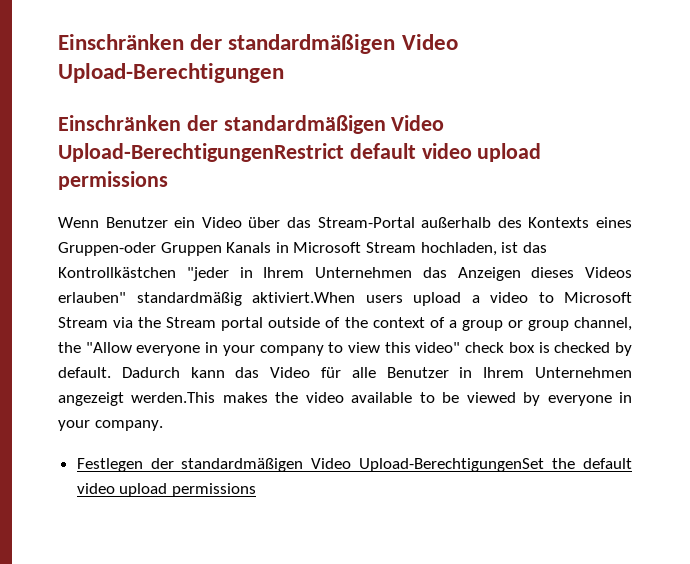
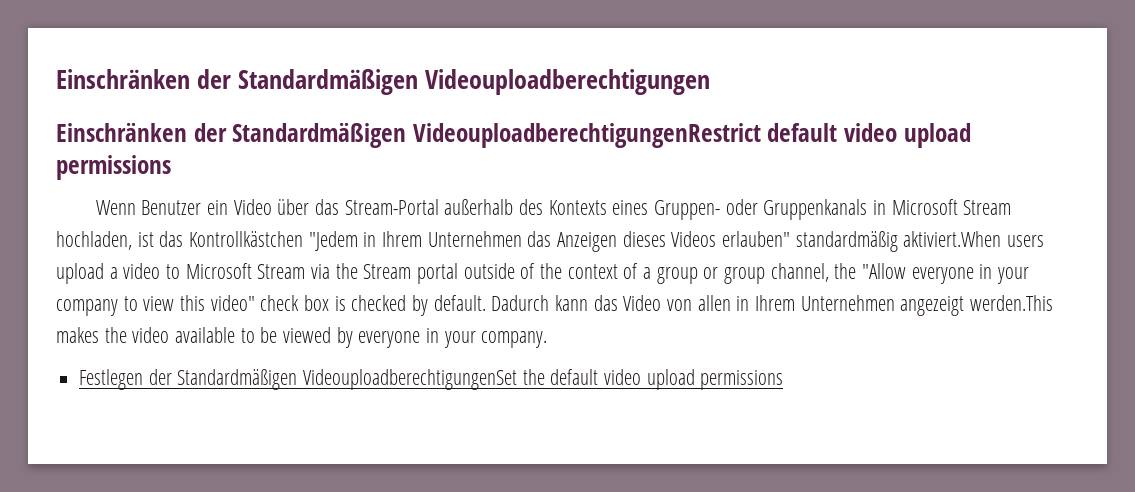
- Einschränken der standardmäßigen Video Upload-Berechtigungen
- Einschränken der standardmäßigen Video Upload-BerechtigungenRestrict default video upload permissions
+ Einschränken der Standardmäßigen Videouploadberechtigungen
+ Einschränken der Standardmäßigen VideouploadberechtigungenRestrict default video upload permissions
- Wenn Benutzer ein Video über das Stream-Portal außerhalb des Kontexts eines Gruppen-oder Gruppen Kanals in Microsoft Stream hochladen, ist das Kontrollkästchen "jeder in Ihrem Unternehmen das Anzeigen dieses Videos erlauben" standardmäßig aktiviert.When users upload a video to Microsoft Stream via the Stream portal outside of the context of a group or group channel, the "Allow everyone in your company to view this video" check box is checked by default.
+ Wenn Benutzer ein Video über das Stream-Portal außerhalb des Kontexts eines Gruppen- oder Gruppenkanals in Microsoft Stream hochladen, ist das Kontrollkästchen "Jedem in Ihrem Unternehmen das Anzeigen dieses Videos erlauben" standardmäßig aktiviert.When users upload a video to Microsoft Stream via the Stream portal outside of the context of a group or group channel, the "Allow everyone in your company to view this video" check box is checked by default.
- Dadurch kann das Video für alle Benutzer in Ihrem Unternehmen angezeigt werden.This makes the video available to be viewed by everyone in your company.
+ Dadurch kann das Video von allen in Ihrem Unternehmen angezeigt werden.This makes the video available to be viewed by everyone in your company.
- Festlegen der standardmäßigen Video Upload-BerechtigungenSet the default video upload permissions
+ Festlegen der Standardmäßigen VideouploadberechtigungenSet the default video upload permissions

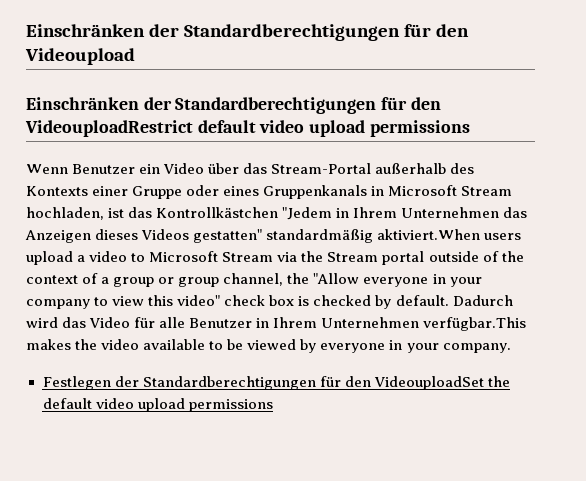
- Einschränken der Standardmäßigen Videouploadberechtigungen
- Einschränken der Standardmäßigen VideouploadberechtigungenRestrict default video upload permissions
+ Einschränken der Standardberechtigungen für den Videoupload
+ Einschränken der Standardberechtigungen für den VideouploadRestrict default video upload permissions
- Wenn Benutzer ein Video über das Stream-Portal außerhalb des Kontexts eines Gruppen- oder Gruppenkanals in Microsoft Stream hochladen, ist das Kontrollkästchen "Jedem in Ihrem Unternehmen das Anzeigen dieses Videos erlauben" standardmäßig aktiviert.When users upload a video to Microsoft Stream via the Stream portal outside of the context of a group or group channel, the "Allow everyone in your company to view this video" check box is checked by default.
+ Wenn Benutzer ein Video über das Stream-Portal außerhalb des Kontexts einer Gruppe oder eines Gruppenkanals in Microsoft Stream hochladen, ist das Kontrollkästchen "Jedem in Ihrem Unternehmen das Anzeigen dieses Videos gestatten" standardmäßig aktiviert.When users upload a video to Microsoft Stream via the Stream portal outside of the context of a group or group channel, the "Allow everyone in your company to view this video" check box is checked by default.
- Dadurch kann das Video von allen in Ihrem Unternehmen angezeigt werden.This makes the video available to be viewed by everyone in your company.
+ Dadurch wird das Video für alle Benutzer in Ihrem Unternehmen verfügbar.This makes the video available to be viewed by everyone in your company.
- Festlegen der Standardmäßigen VideouploadberechtigungenSet the default video upload permissions
+ Festlegen der Standardberechtigungen für den VideouploadSet the default video upload permissions

